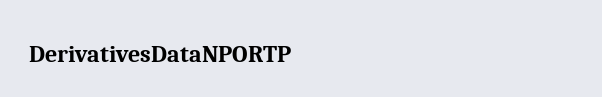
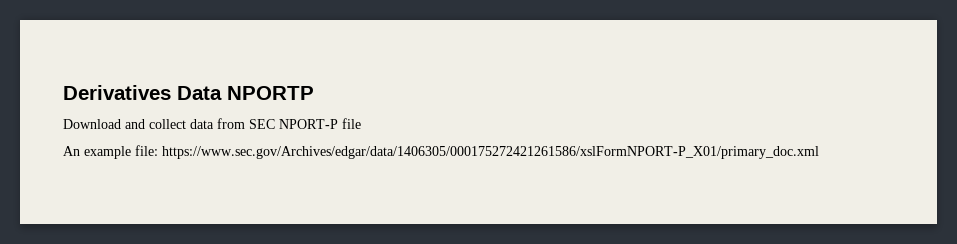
- DerivativesDataNPORTP
+ Derivatives Data NPORTP
+ Download and collect data from SEC NPORT-P file
+ An example file: https://www.sec.gov/Archives/edgar/data/1406305/000175272421261586/xslFormNPORT-P_X01/primary_doc.xml

